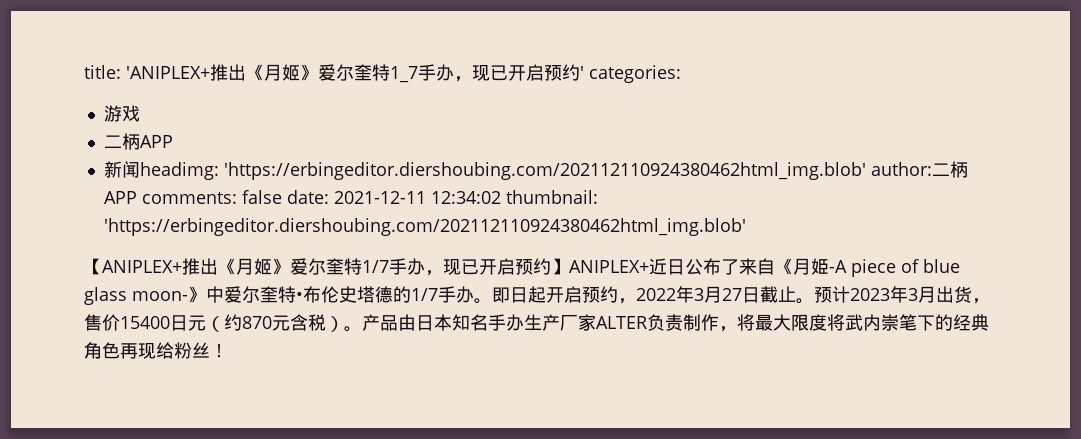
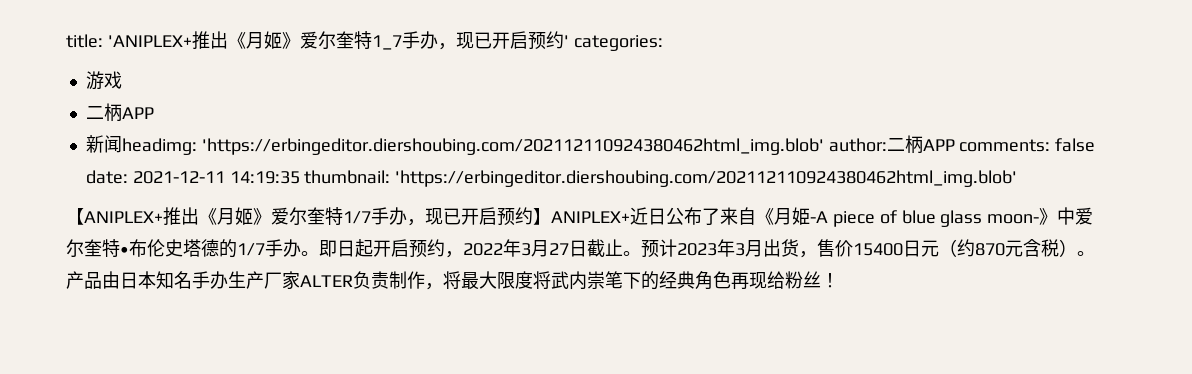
- 新闻headimg: 'https://erbingeditor.diershoubing.com/202112110924380462html_img.blob' author:二柄APP comments: false date: 2021-12-11 12:34:02 thumbnail: 'https://erbingeditor.diershoubing.com/202112110924380462html_img.blob'
+ 新闻headimg: 'https://erbingeditor.diershoubing.com/202112110924380462html_img.blob' author:二柄APP comments: false date: 2021-12-11 14:19:35 thumbnail: 'https://erbingeditor.diershoubing.com/202112110924380462html_img.blob'

